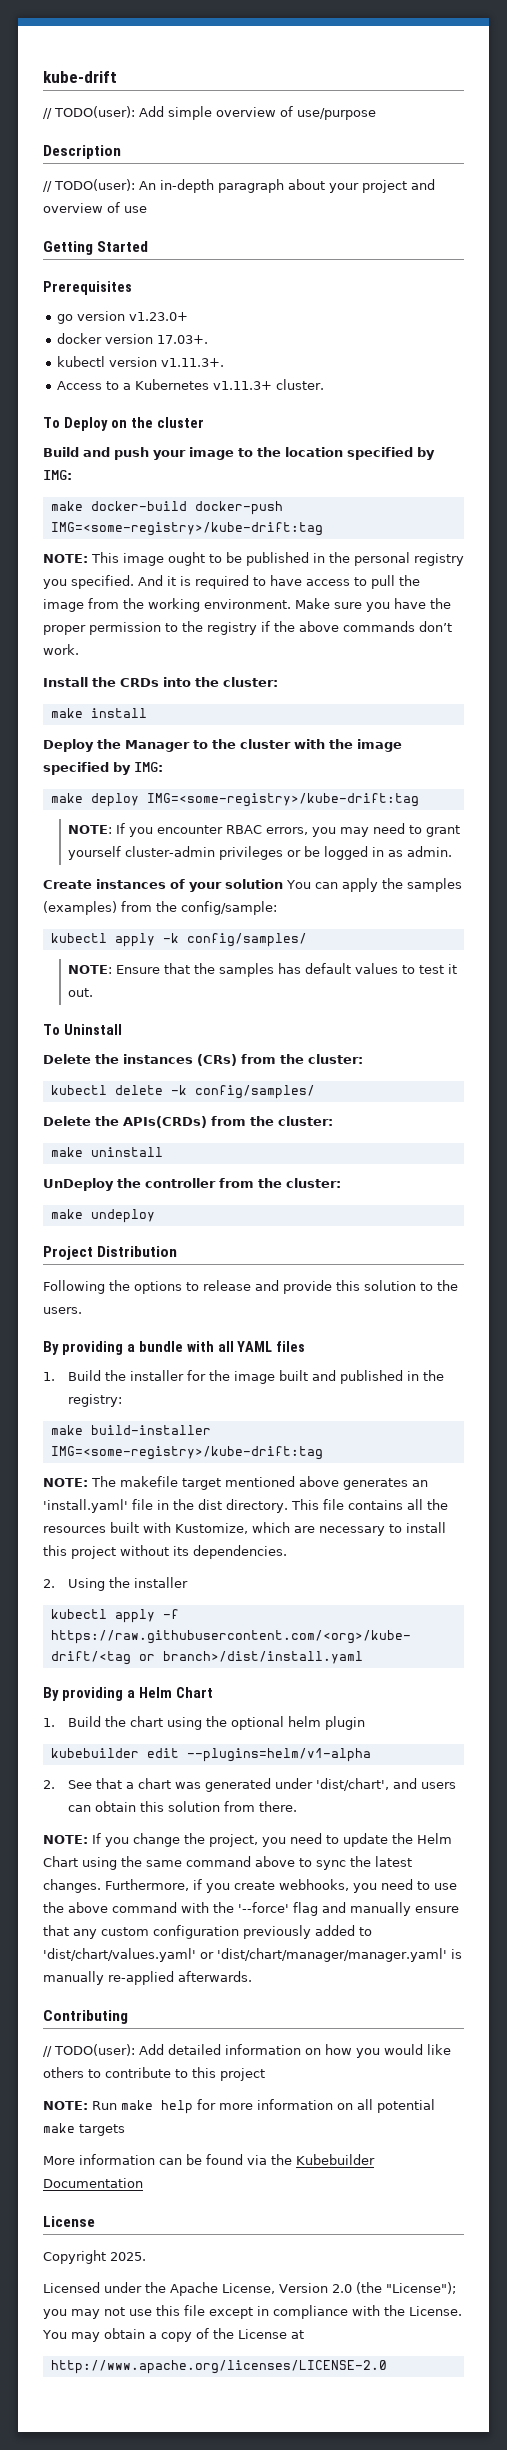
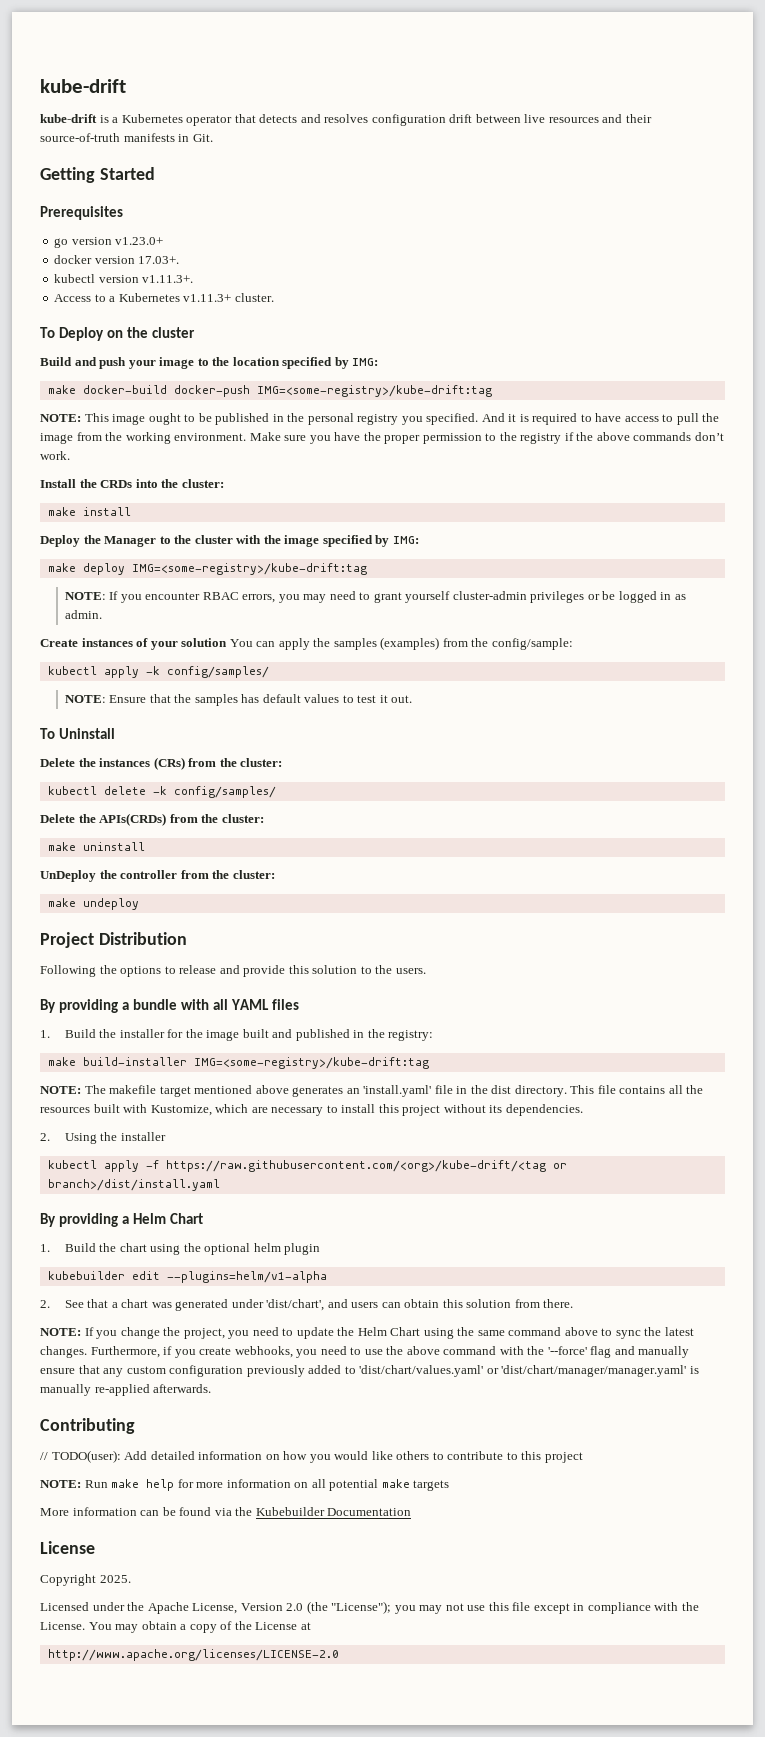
- // TODO(user): Add simple overview of use/purpose
- Description
- // TODO(user): An in-depth paragraph about your project and overview of use
+ kube-drift is a Kubernetes operator that detects and resolves configuration drift between live resources and their source-of-truth manifests in Git.

